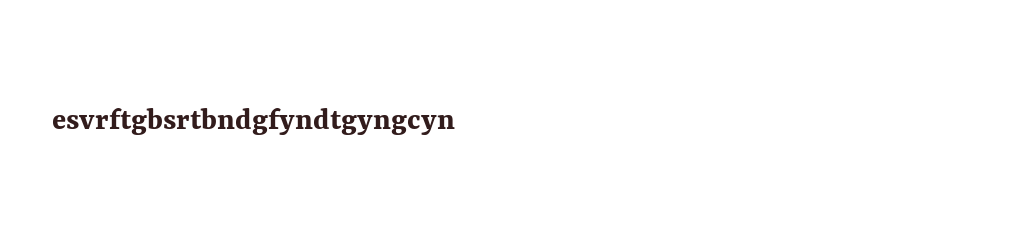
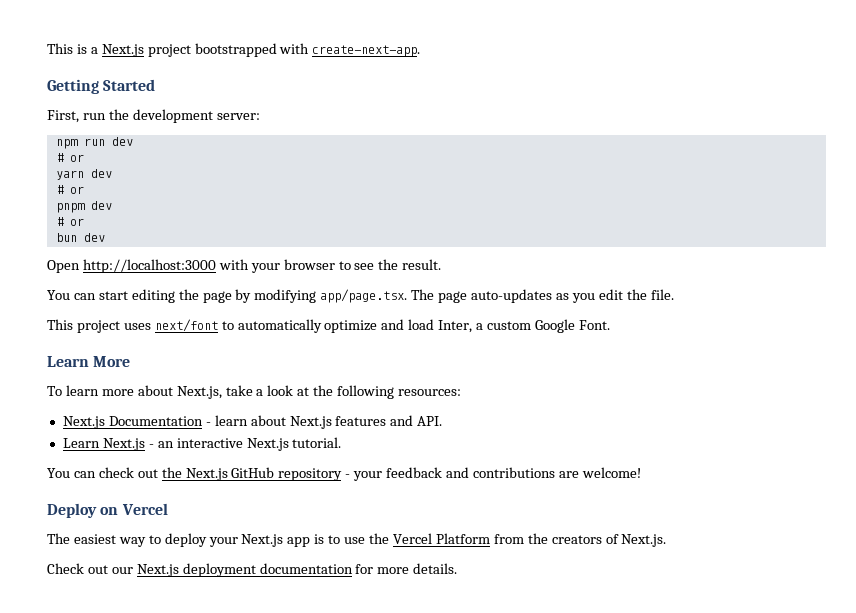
- esvrftgbsrtbndgfyndtgyngcyn
+ This is a Next.js project bootstrapped with create-next-app.
+ Getting Started
+ First, run the development server:
+ npm run dev
+ # or
+ yarn dev
+ # or
+ pnpm dev
+ # or
+ bun dev
+ Open http://localhost:3000 with your browser to see the result.
+ You can start editing the page by modifying app/page.tsx. The page auto-updates as you edit the file.
+ This project uses next/font to automatically optimize and load Inter, a custom Google Font.
+ Learn More
+ To learn more about Next.js, take a look at the following resources:
+ Next.js Documentation - learn about Next.js features and API.
+ Learn Next.js - an interactive Next.js tutorial.
+ You can check out the Next.js GitHub repository - your feedback and contributions are welcome!
+ Deploy on Vercel
+ The easiest way to deploy your Next.js app is to use the Vercel Platform from the creators of Next.js.
+ Check out our Next.js deployment documentation for more details.

